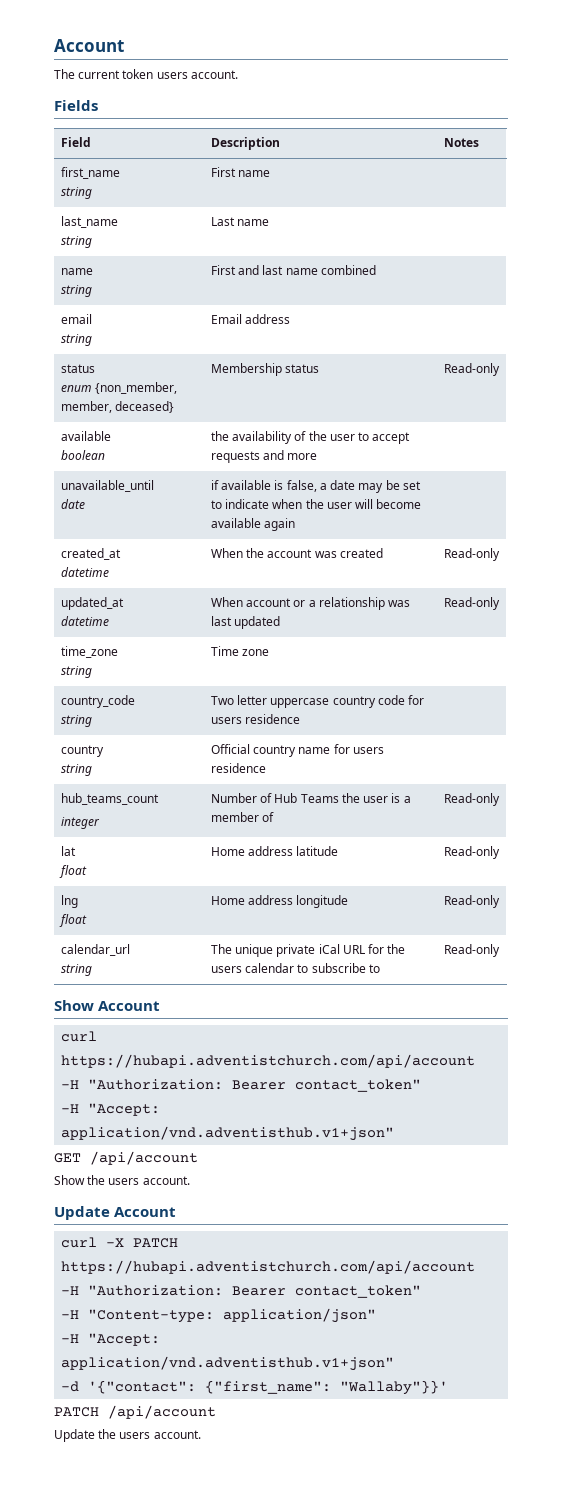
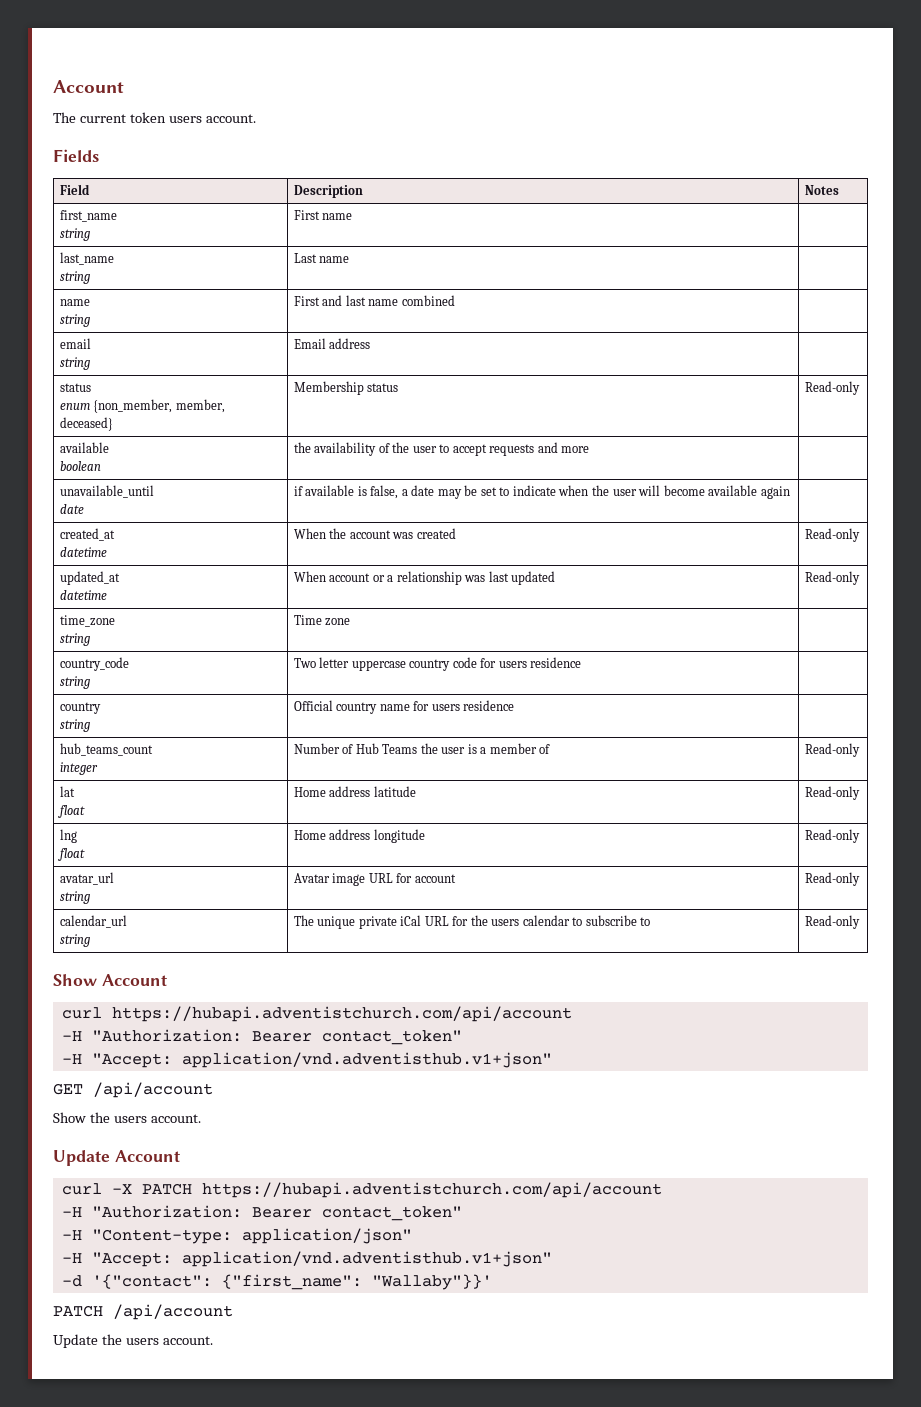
+ avatar_url
+ string | Avatar image URL for account | Read-only

